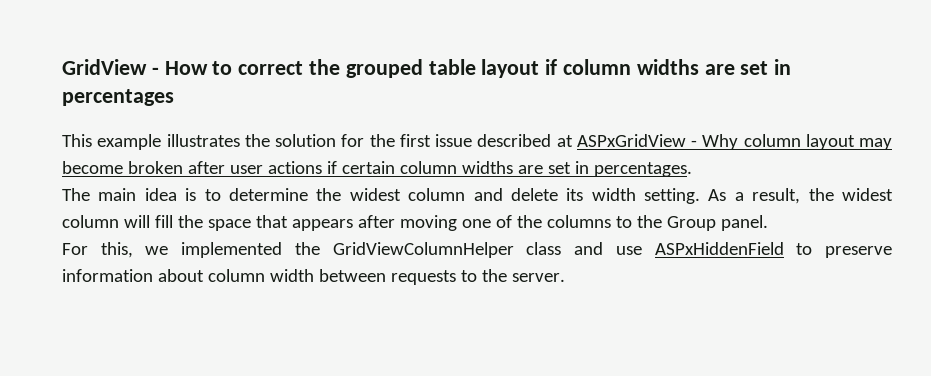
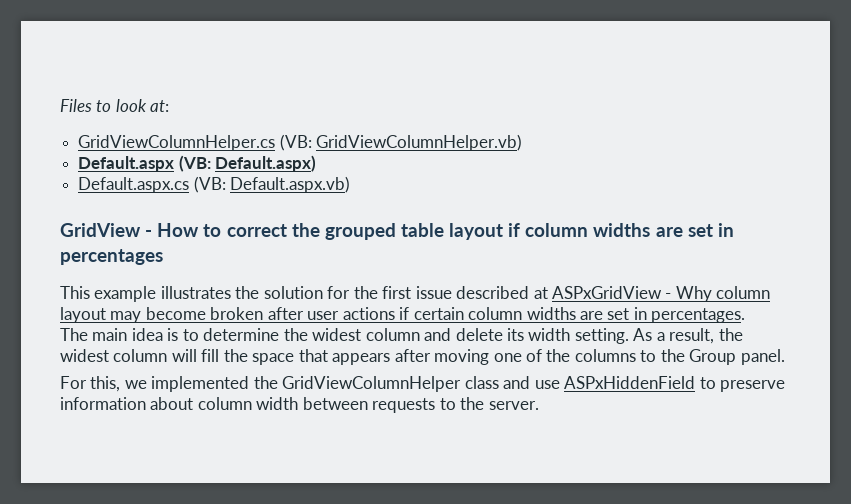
+ Files to look at:
+ GridViewColumnHelper.cs (VB: GridViewColumnHelper.vb)
+ Default.aspx (VB: Default.aspx)
+ Default.aspx.cs (VB: Default.aspx.vb)

